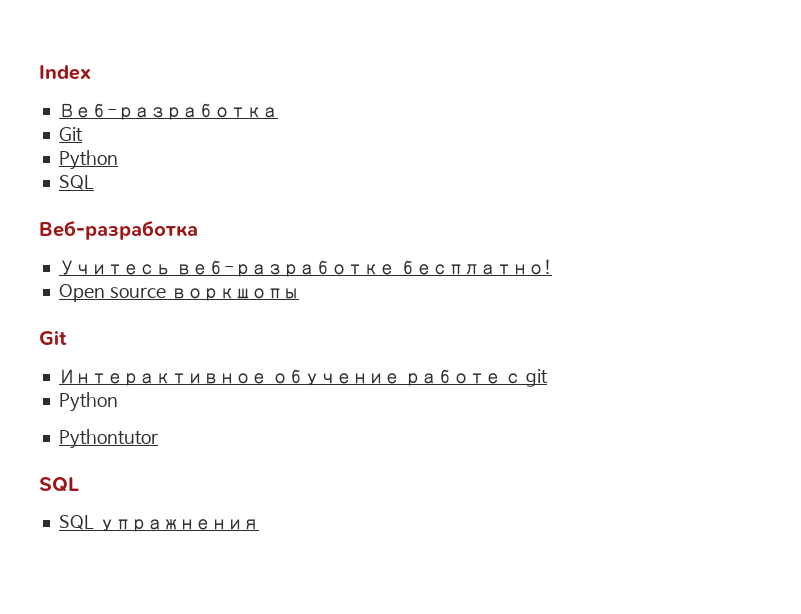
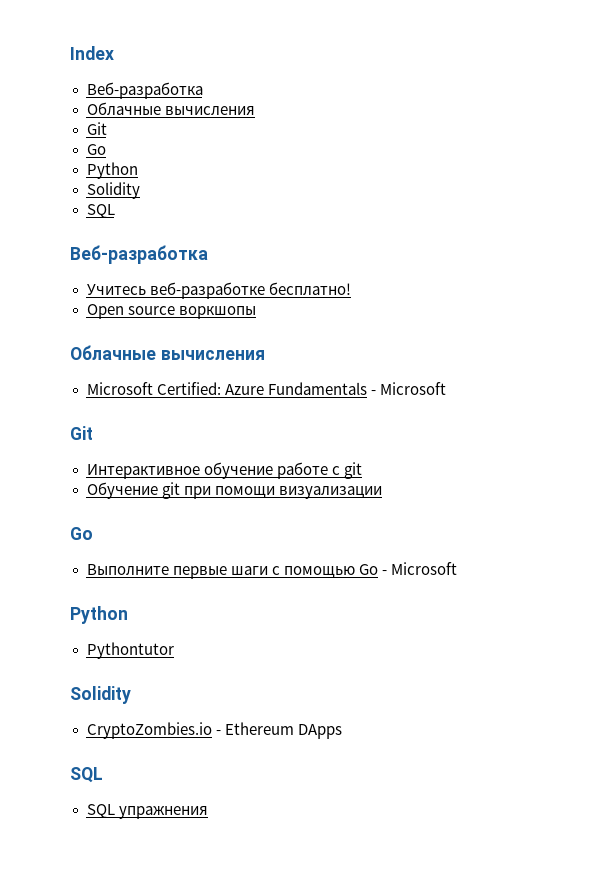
  Index
  Веб-разработка
+ Облачные вычисления
  Git
+ Go
  Python
+ Solidity
  Open source воркшопы
+ Облачные вычисления
+ Microsoft Certified: Azure Fundamentals - Microsoft
  Интерактивное обучение работе с git
+ Обучение git при помощи визуализации
+ Go
+ Выполните первые шаги с помощью Go - Microsoft
  Python
  Pythontutor
+ Solidity
+ CryptoZombies.io - Ethereum DApps

